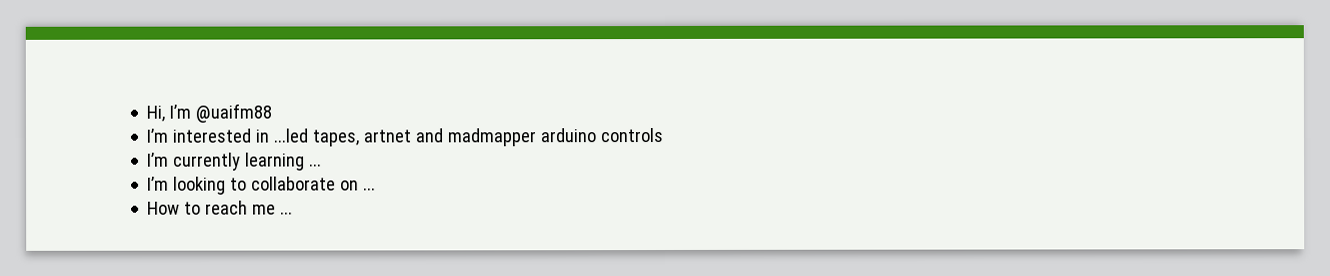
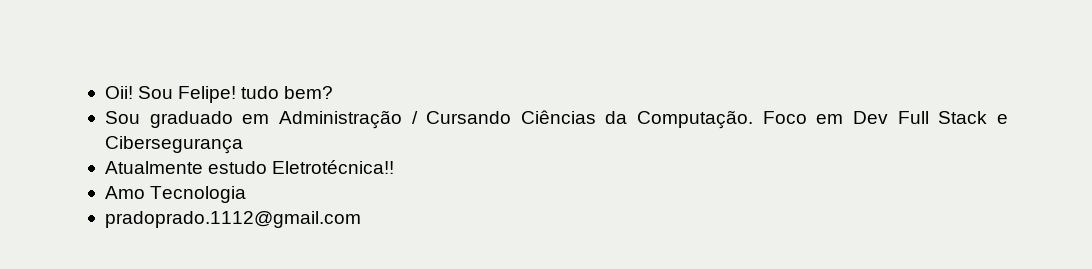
- Hi, I’m @uaifm88
- I’m interested in ...led tapes, artnet and madmapper arduino controls
- I’m currently learning ...
- I’m looking to collaborate on ...
- How to reach me ...
+ Oii! Sou Felipe! tudo bem?
+ Sou graduado em Administração / Cursando Ciências da Computação. Foco em Dev Full Stack e Cibersegurança
+ Atualmente estudo Eletrotécnica!!
+ Amo Tecnologia
+ pradoprado.1112@gmail.com

